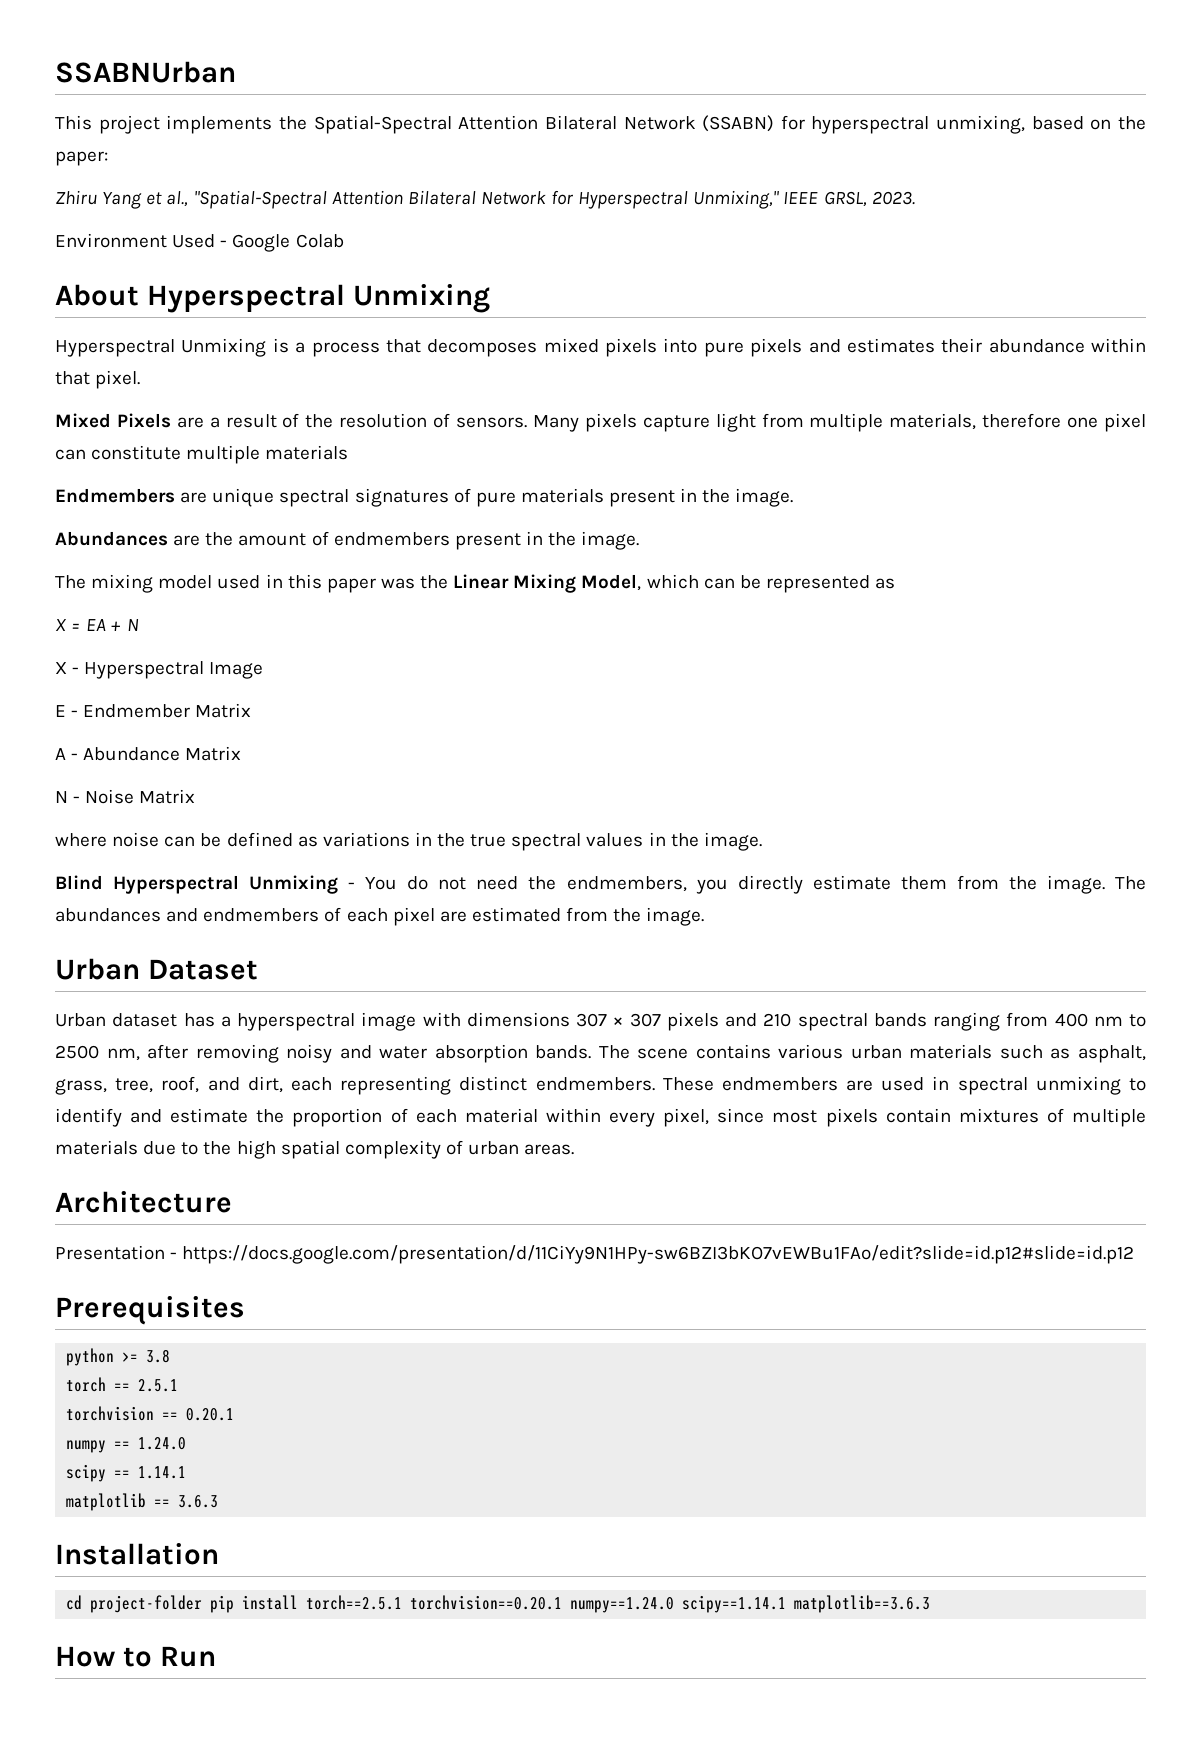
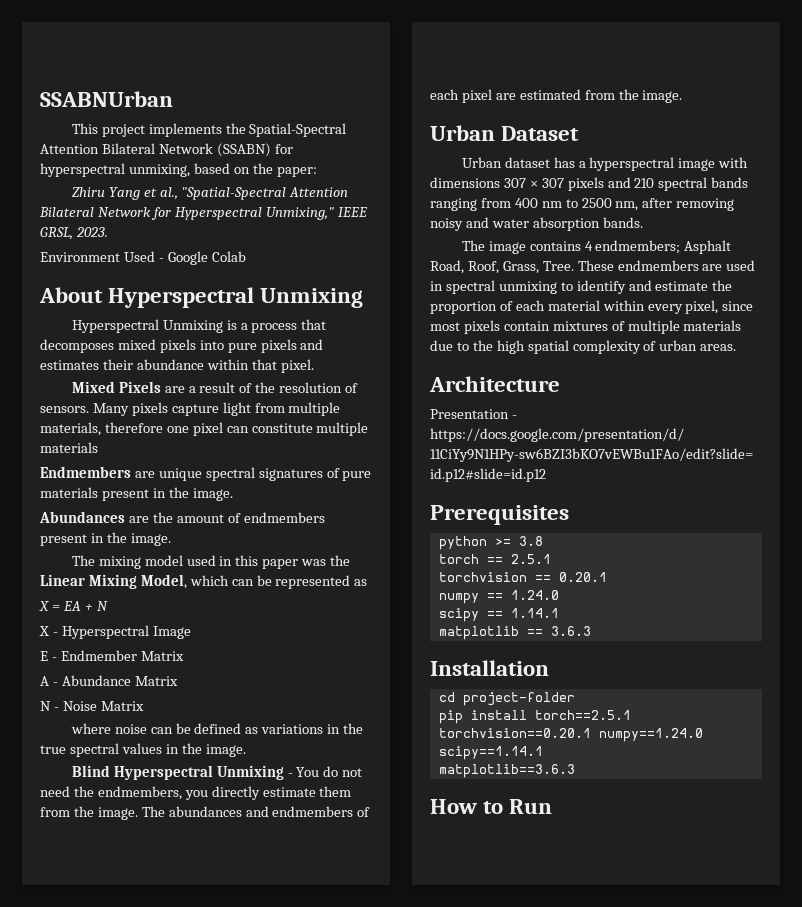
- Urban dataset has a hyperspectral image with dimensions 307 × 307 pixels and 210 spectral bands ranging from 400 nm to 2500 nm, after removing noisy and water absorption bands. The scene contains various urban materials such as asphalt, grass, tree, roof, and dirt, each representing distinct endmembers.
+ Urban dataset has a hyperspectral image with dimensions 307 × 307 pixels and 210 spectral bands ranging from 400 nm to 2500 nm, after removing noisy and water absorption bands.
+ The image contains 4 endmembers; Asphalt Road, Roof, Grass, Tree.
- cd project-folder pip install torch==2.5.1 torchvision==0.20.1 numpy==1.24.0 scipy==1.14.1 matplotlib==3.6.3
+ cd project-folder
+ pip install torch==2.5.1 torchvision==0.20.1 numpy==1.24.0 scipy==1.14.1
+ matplotlib==3.6.3

